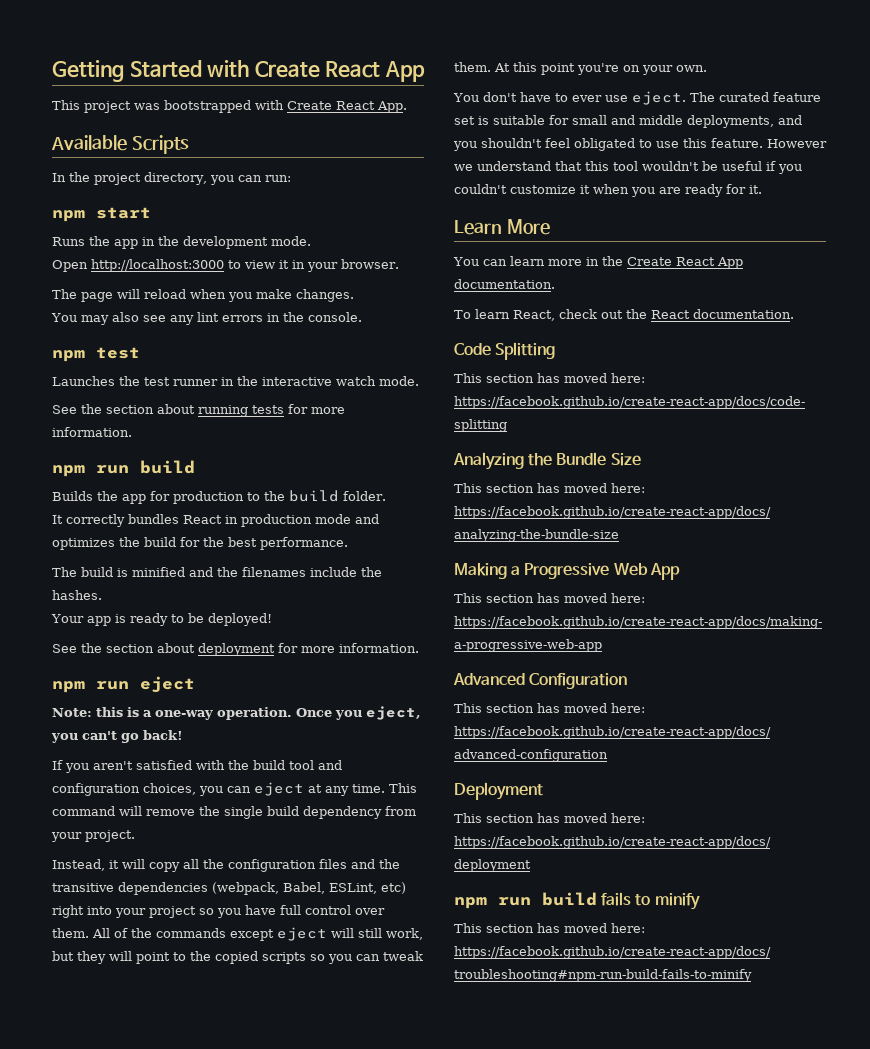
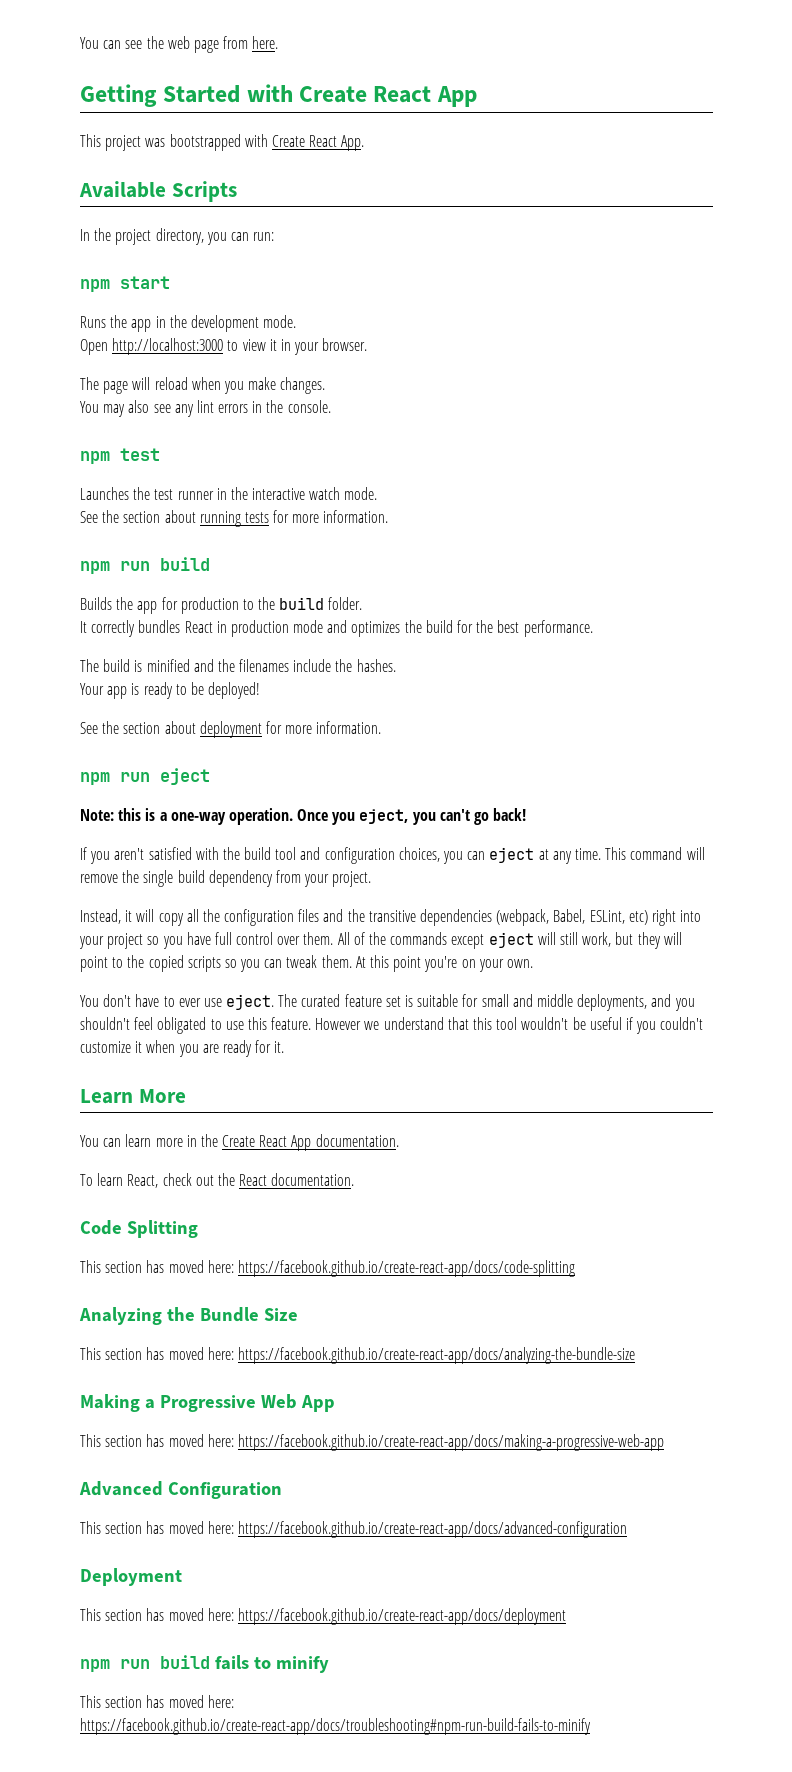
+ You can see the web page from here.

